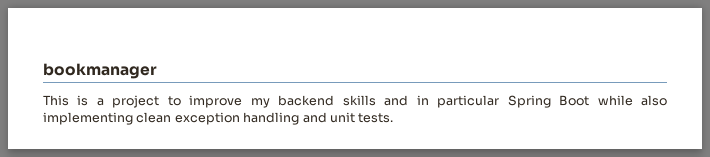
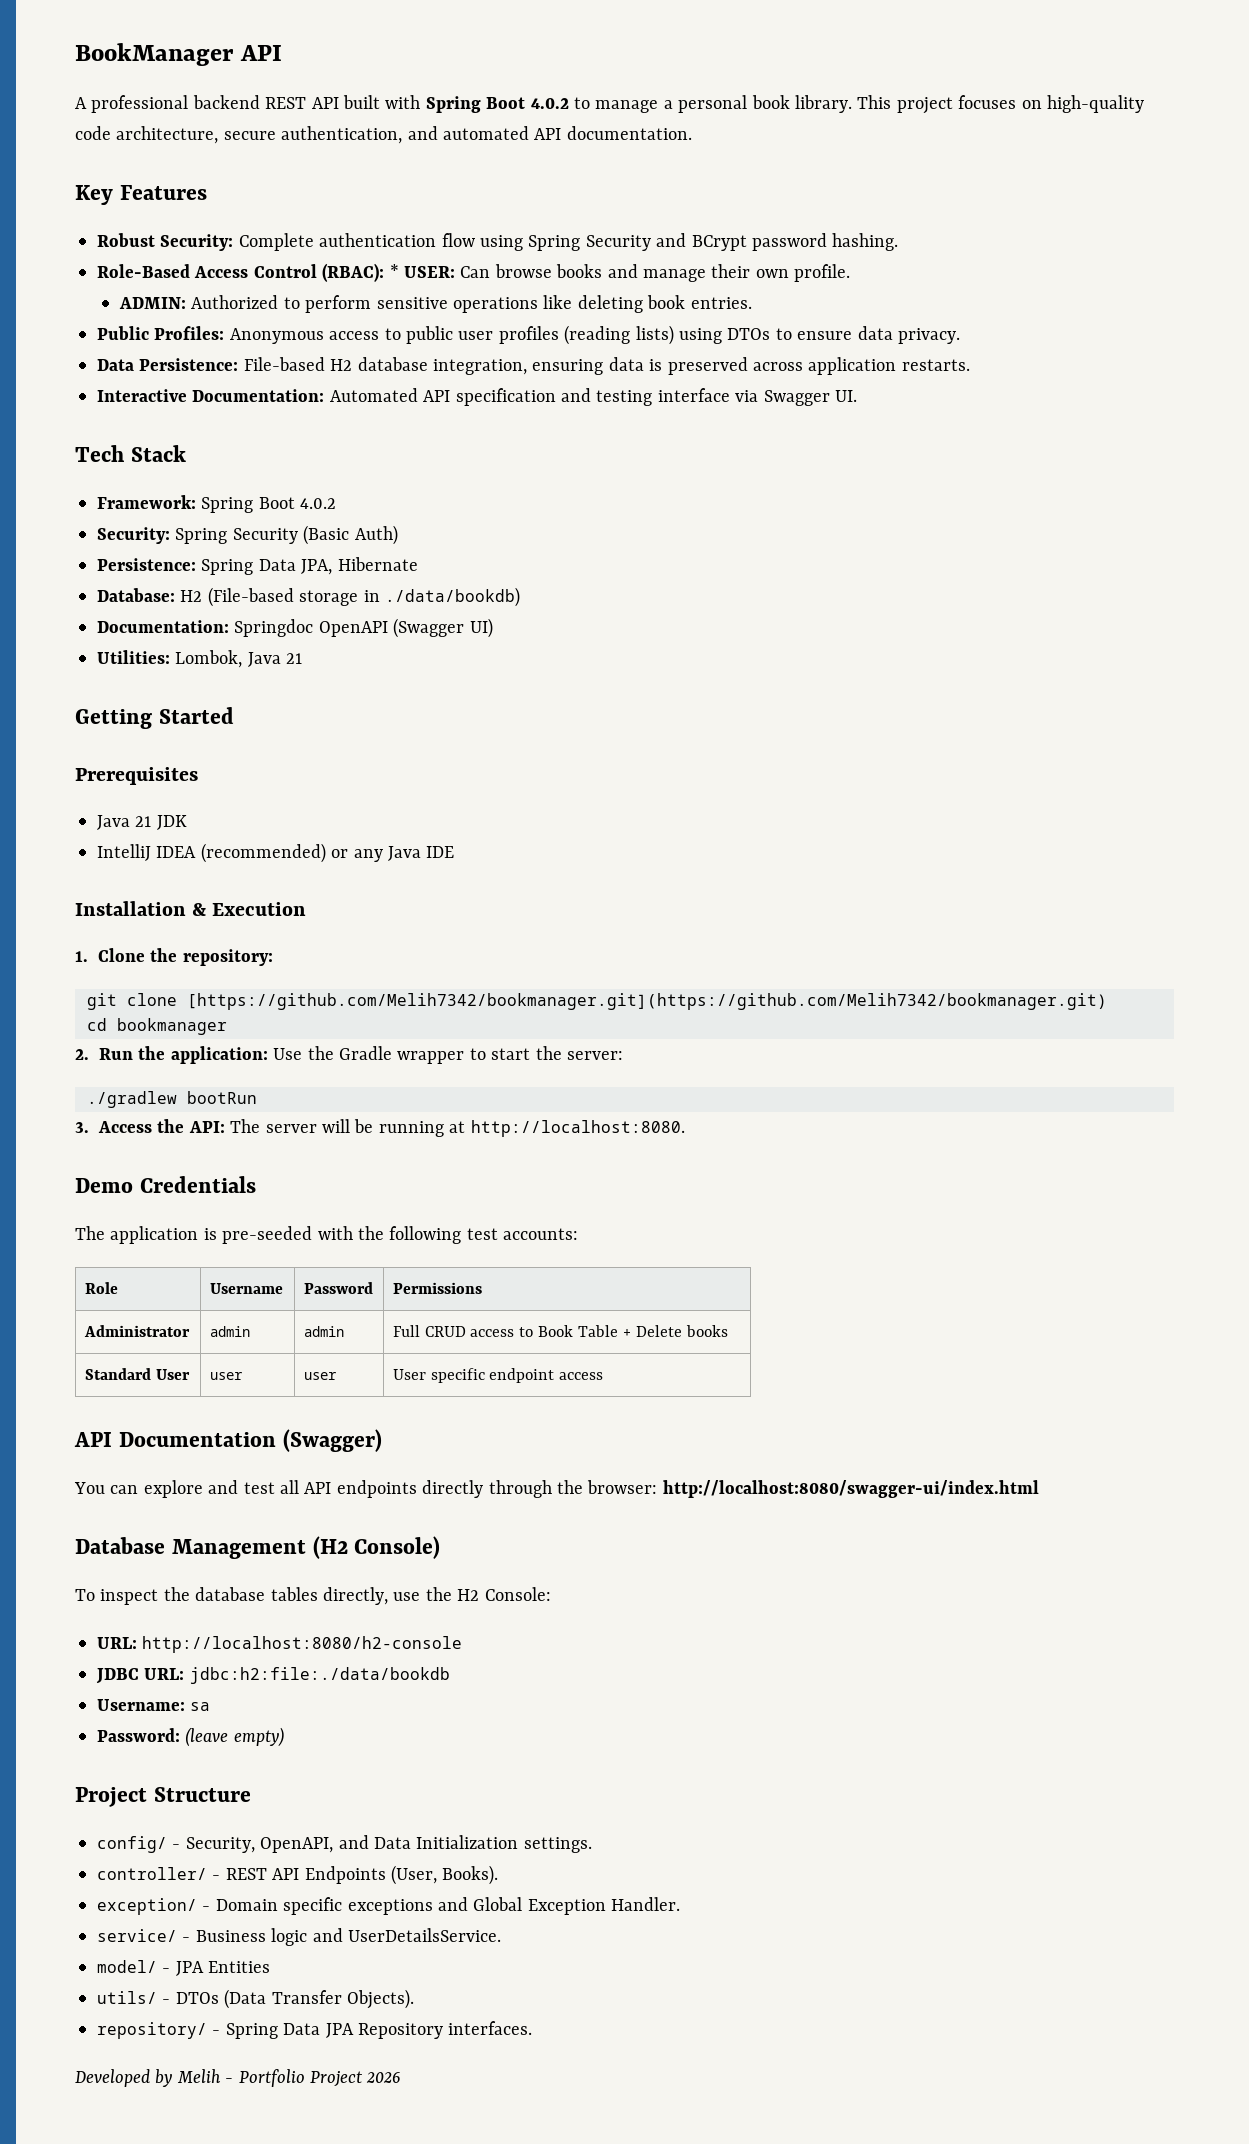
- bookmanager
- This is a project to improve my backend skills and in particular Spring Boot while also implementing clean exception handling and unit tests.
+ BookManager API
+ A professional backend REST API built with Spring Boot 4.0.2 to manage a personal book library. This project focuses on high-quality code architecture, secure authentication, and automated API documentation.
+ Key Features
+ Robust Security: Complete authentication flow using Spring Security and BCrypt password hashing.
+ Role-Based Access Control (RBAC): * USER: Can browse books and manage their own profile.
+ ADMIN: Authorized to perform sensitive operations like deleting book entries.
+ Public Profiles: Anonymous access to public user profiles (reading lists) using DTOs to ensure data privacy.
+ Data Persistence: File-based H2 database integration, ensuring data is preserved across application restarts.
+ Interactive Documentation: Automated API specification and testing interface via Swagger UI.
+ Tech Stack
+ Framework: Spring Boot 4.0.2
+ Security: Spring Security (Basic Auth)
+ Persistence: Spring Data JPA, Hibernate
+ Database: H2 (File-based storage in ./data/bookdb)
+ Documentation: Springdoc OpenAPI (Swagger UI)
+ Utilities: Lombok, Java 21
+ Getting Started
+ Prerequisites
+ Java 21 JDK
+ IntelliJ IDEA (recommended) or any Java IDE
+ Installation & Execution
+ 1. Clone the repository:
+ git clone [https://github.com/Melih7342/bookmanager.git](https://github.com/Melih7342/bookmanager.git)
+ cd bookmanager
+ 2. Run the application: Use the Gradle wrapper to start the server:
+ ./gradlew bootRun
+ 3. Access the API: The server will be running at http://localhost:8080.
+ Demo Credentials
+ The application is pre-seeded with the following test accounts:
+ Role | Username | Password | Permissions
+ Administrator | admin | admin | Full CRUD access to Book Table + Delete books
+ Standard User | user | user | User specific endpoint access
+ API Documentation (Swagger)
+ You can explore and test all API endpoints directly through the browser: http://localhost:8080/swagger-ui/index.html
+ Database Management (H2 Console)
+ To inspect the database tables directly, use the H2 Console:
+ URL: http://localhost:8080/h2-console
+ JDBC URL: jdbc:h2:file:./data/bookdb
+ Username: sa
+ Password: (leave empty)
+ Project Structure
+ config/ - Security, OpenAPI, and Data Initialization settings.
+ controller/ - REST API Endpoints (User, Books).
+ exception/ - Domain specific exceptions and Global Exception Handler.
+ service/ - Business logic and UserDetailsService.
+ model/ - JPA Entities
+ utils/ - DTOs (Data Transfer Objects).
+ repository/ - Spring Data JPA Repository interfaces.
+ Developed by Melih - Portfolio Project 2026

